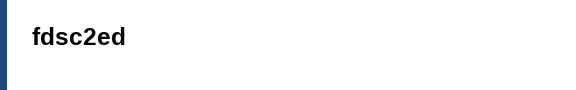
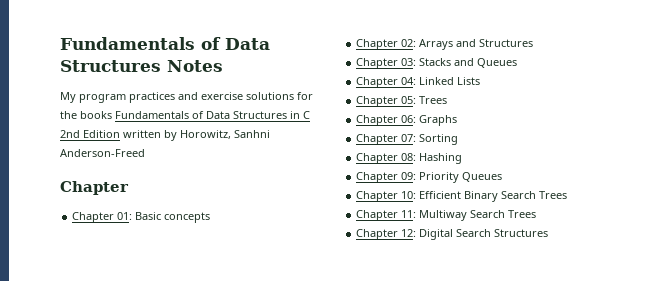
- fdsc2ed
+ Fundamentals of Data Structures Notes
+ My program practices and exercise solutions for the books Fundamentals of Data Structures in C 2nd Edition written by Horowitz, Sanhni Anderson-Freed
+ Chapter
+ Chapter 01: Basic concepts
+ Chapter 02: Arrays and Structures
+ Chapter 03: Stacks and Queues
+ Chapter 04: Linked Lists
+ Chapter 05: Trees
+ Chapter 06: Graphs
+ Chapter 07: Sorting
+ Chapter 08: Hashing
+ Chapter 09: Priority Queues
+ Chapter 10: Efficient Binary Search Trees
+ Chapter 11: Multiway Search Trees
+ Chapter 12: Digital Search Structures

